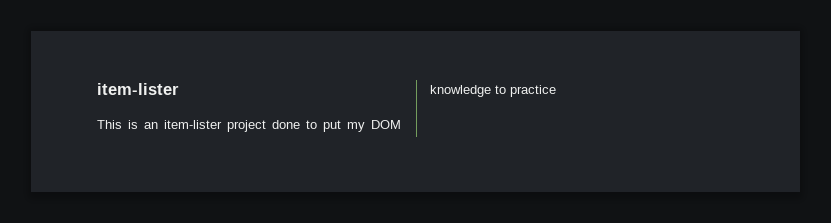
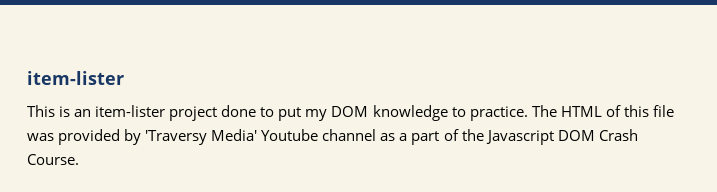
- This is an item-lister project done to put my DOM knowledge to practice
+ This is an item-lister project done to put my DOM knowledge to practice. The HTML of this file was provided by 'Traversy Media' Youtube channel as a part of the Javascript DOM Crash Course.

